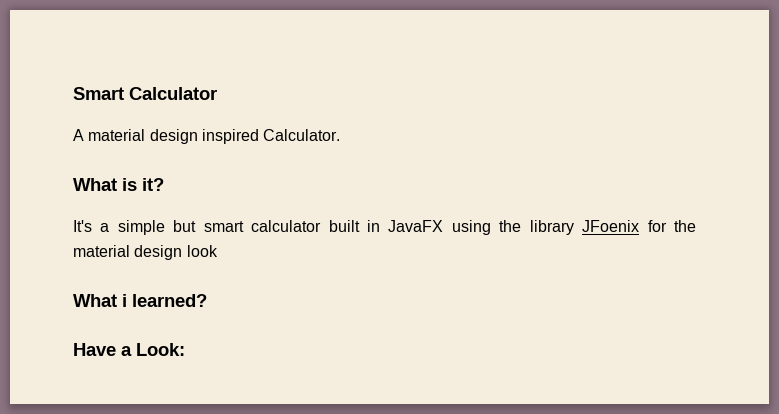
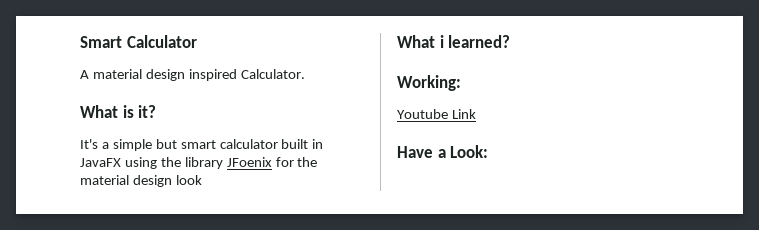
+ Working:
+ Youtube Link

